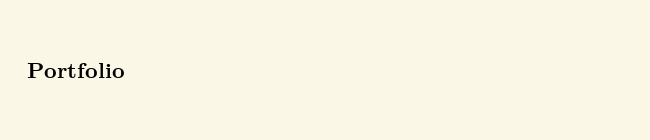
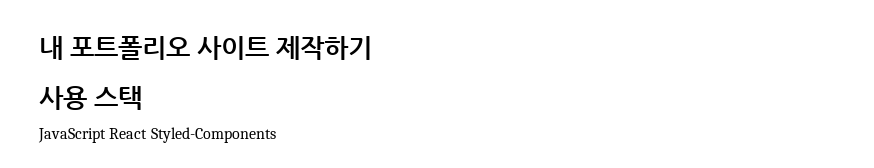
- Portfolio
+ 내 포트폴리오 사이트 제작하기
+ 사용 스택
+ JavaScript React Styled-Components

